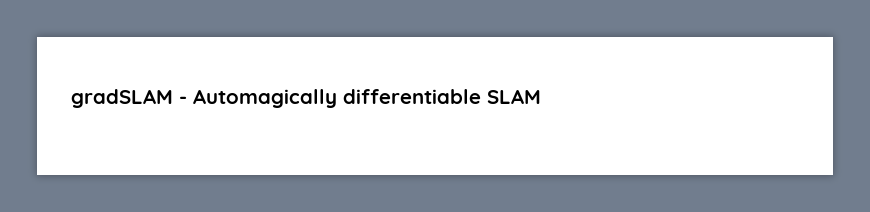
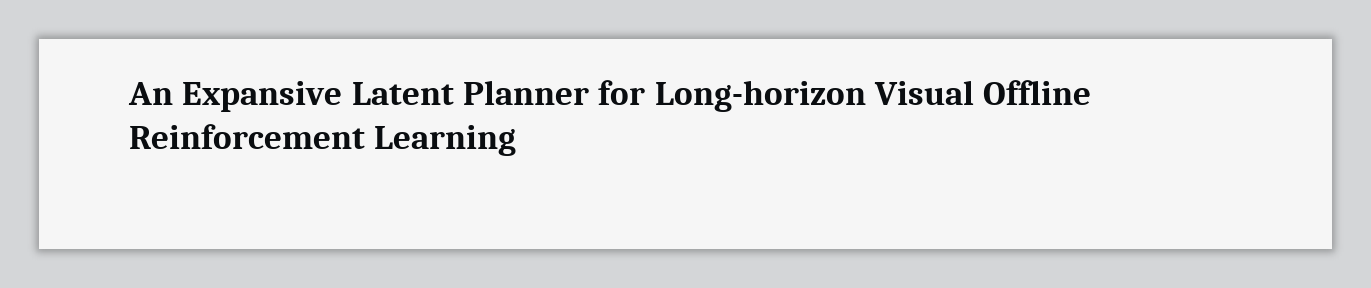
- gradSLAM - Automagically differentiable SLAM
+ An Expansive Latent Planner for Long-horizon Visual Offline Reinforcement Learning

